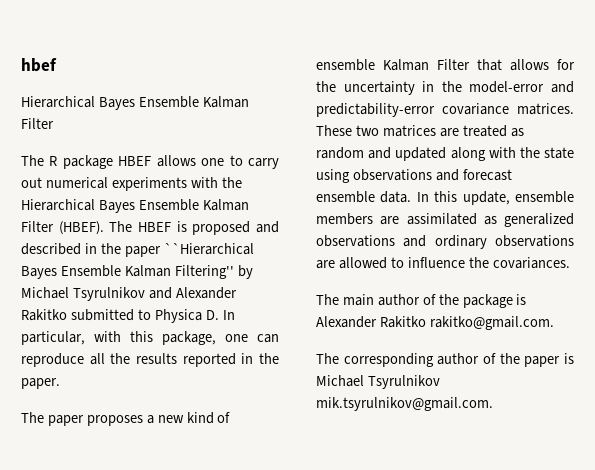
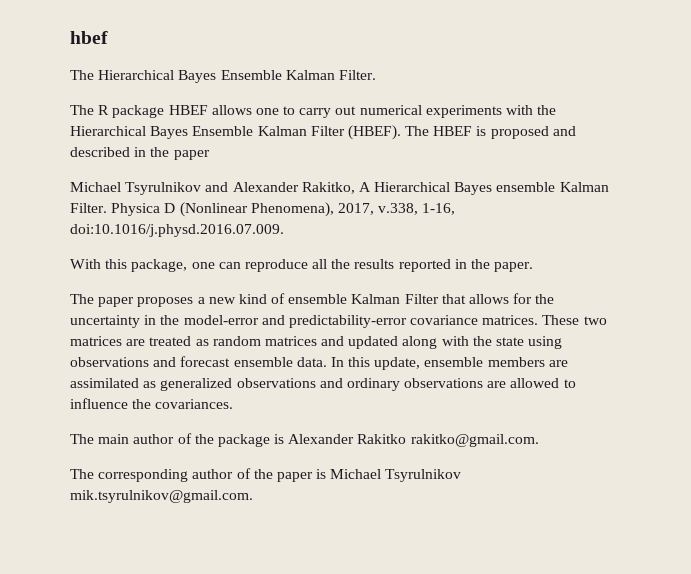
  hbef
- Hierarchical Bayes Ensemble Kalman Filter
+ The Hierarchical Bayes Ensemble Kalman Filter.
- The HBEF is proposed and described in the paper ``Hierarchical Bayes Ensemble Kalman Filtering'' by Michael Tsyrulnikov and Alexander Rakitko submitted to Physica D. In particular, with this package, one can reproduce all the results reported in the paper.
+ The HBEF is proposed and described in the paper
+ Michael Tsyrulnikov and Alexander Rakitko, A Hierarchical Bayes ensemble Kalman Filter. Physica D (Nonlinear Phenomena), 2017, v.338, 1-16, doi:10.1016/j.physd.2016.07.009.
+ With this package, one can reproduce all the results reported in the paper.
- These two matrices are treated as random and updated along with the state using observations and forecast ensemble data.
+ These two matrices are treated as random matrices and updated along with the state using observations and forecast ensemble data.

